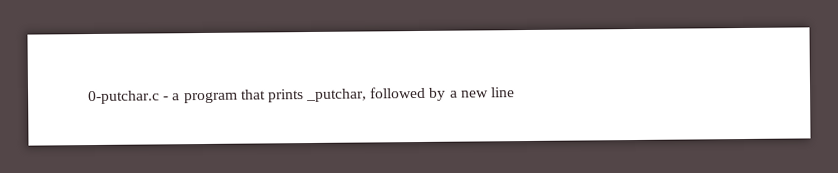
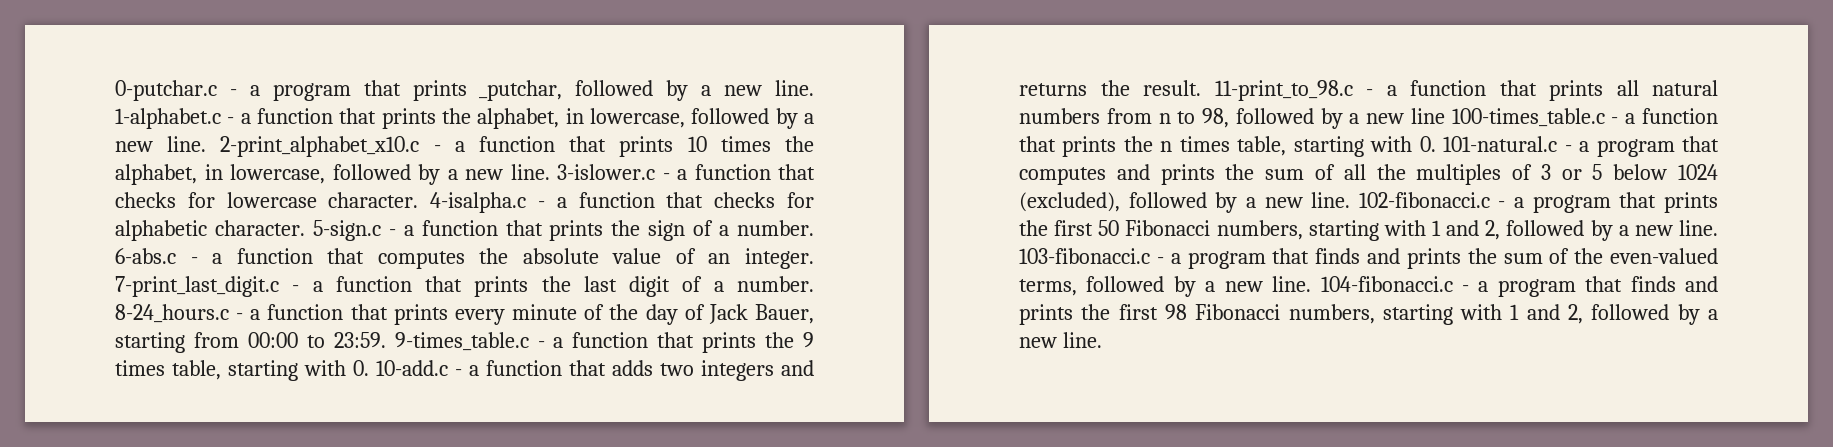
- 0-putchar.c - a program that prints _putchar, followed by a new line
+ 0-putchar.c - a program that prints _putchar, followed by a new line. 1-alphabet.c - a function that prints the alphabet, in lowercase, followed by a new line. 2-print_alphabet_x10.c - a function that prints 10 times the alphabet, in lowercase, followed by a new line. 3-islower.c - a function that checks for lowercase character. 4-isalpha.c - a function that checks for alphabetic character. 5-sign.c - a function that prints the sign of a number. 6-abs.c - a function that computes the absolute value of an integer. 7-print_last_digit.c - a function that prints the last digit of a number. 8-24_hours.c - a function that prints every minute of the day of Jack Bauer, starting from 00:00 to 23:59. 9-times_table.c - a function that prints the 9 times table, starting with 0. 10-add.c - a function that adds two integers and returns the result. 11-print_to_98.c - a function that prints all natural numbers from n to 98, followed by a new line 100-times_table.c - a function that prints the n times table, starting with 0. 101-natural.c - a program that computes and prints the sum of all the multiples of 3 or 5 below 1024 (excluded), followed by a new line. 102-fibonacci.c - a program that prints the first 50 Fibonacci numbers, starting with 1 and 2, followed by a new line. 103-fibonacci.c - a program that finds and prints the sum of the even-valued terms, followed by a new line. 104-fibonacci.c - a program that finds and prints the first 98 Fibonacci numbers, starting with 1 and 2, followed by a new line.

